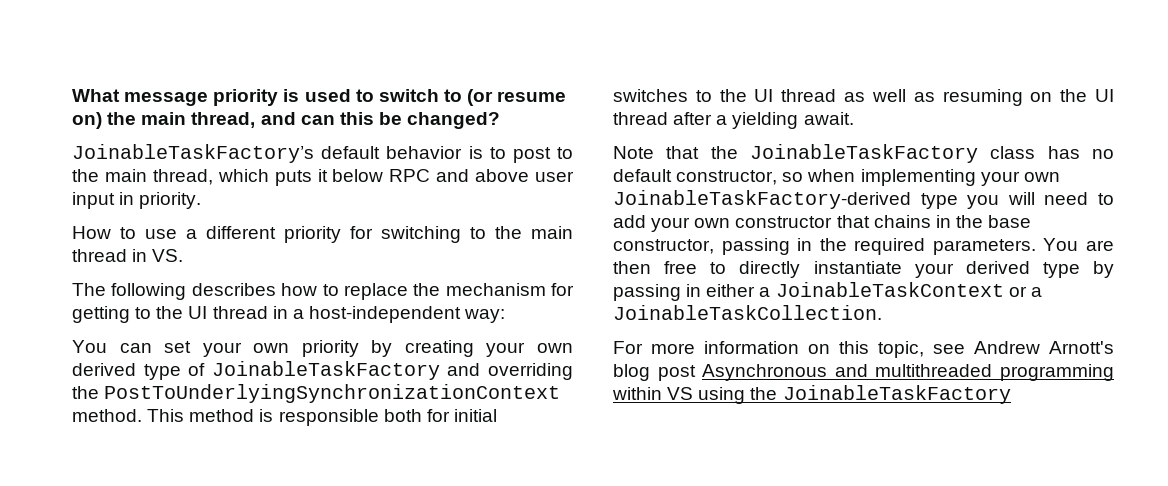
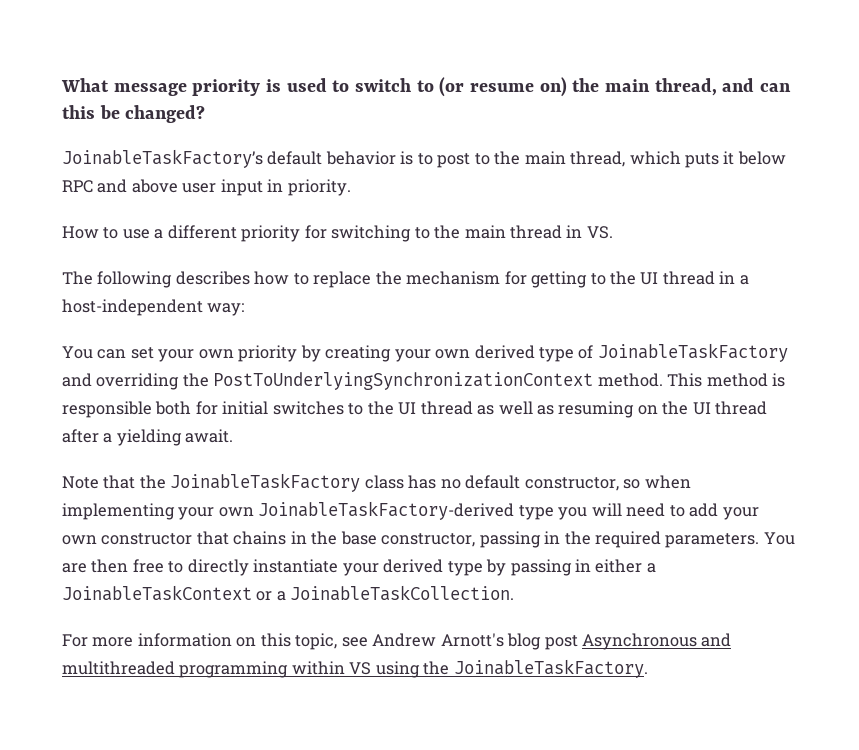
- For more information on this topic, see Andrew Arnott's blog post Asynchronous and multithreaded programming within VS using the JoinableTaskFactory
+ For more information on this topic, see Andrew Arnott's blog post Asynchronous and multithreaded programming within VS using the JoinableTaskFactory.

